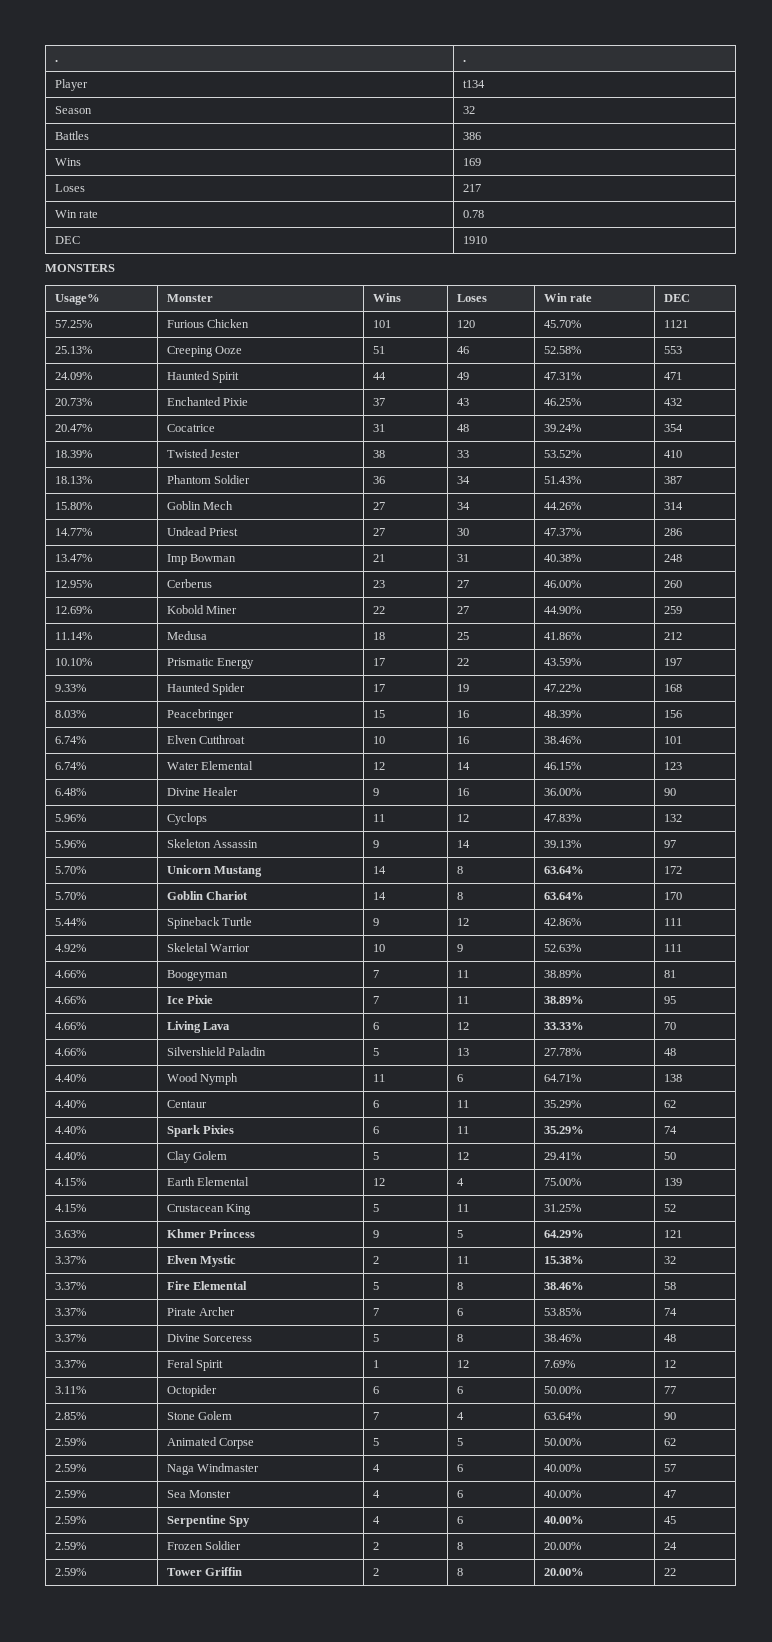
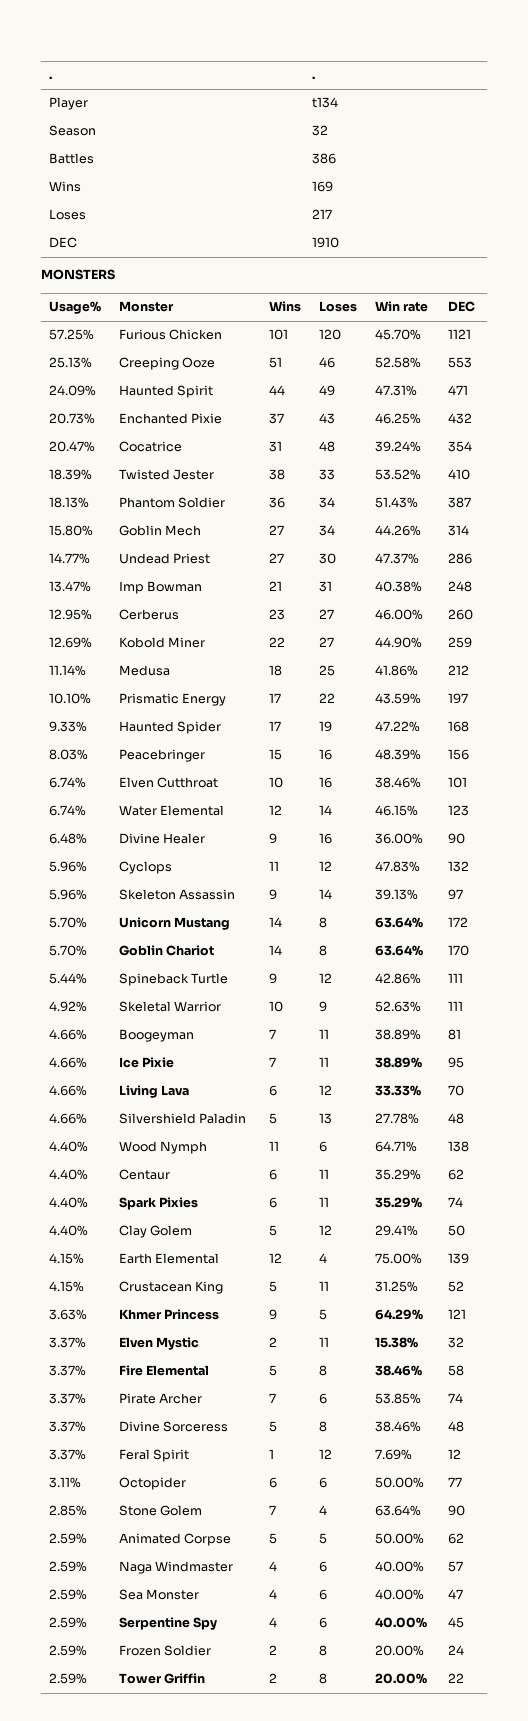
- Win rate | 0.78

